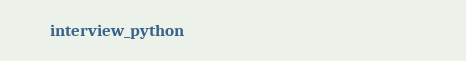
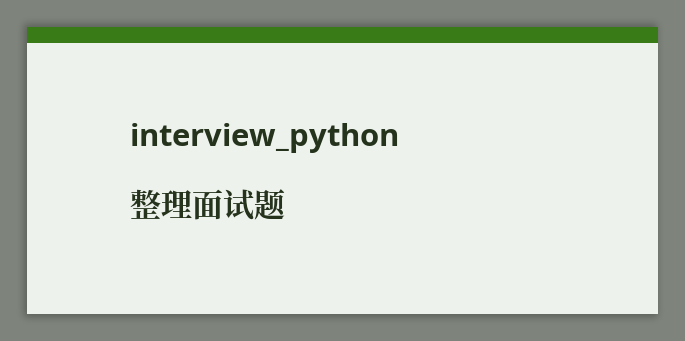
+ 整理面试题

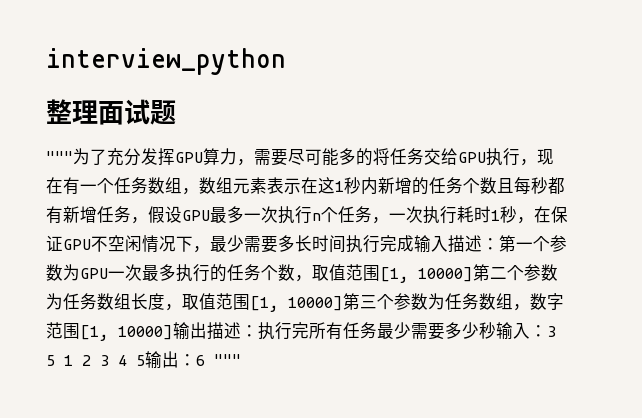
+ """为了充分发挥GPU算力，需要尽可能多的将任务交给GPU执行，现在有一个任务数组，数组元素表示在这1秒内新增的任务个数且每秒都有新增任务，假设GPU最多一次执行n个任务，一次执行耗时1秒，在保证GPU不空闲情况下，最少需要多长时间执行完成输入描述：第一个参数为GPU一次最多执行的任务个数，取值范围[1, 10000]第二个参数为任务数组长度，取值范围[1, 10000]第三个参数为任务数组，数字范围[1, 10000]输出描述：执行完所有任务最少需要多少秒输入：3 5 1 2 3 4 5输出：6 """

